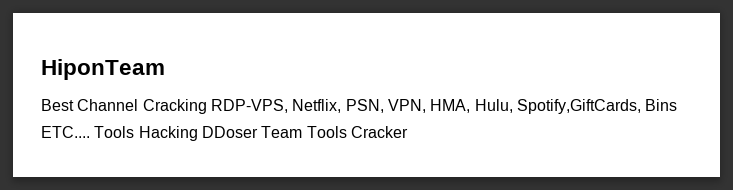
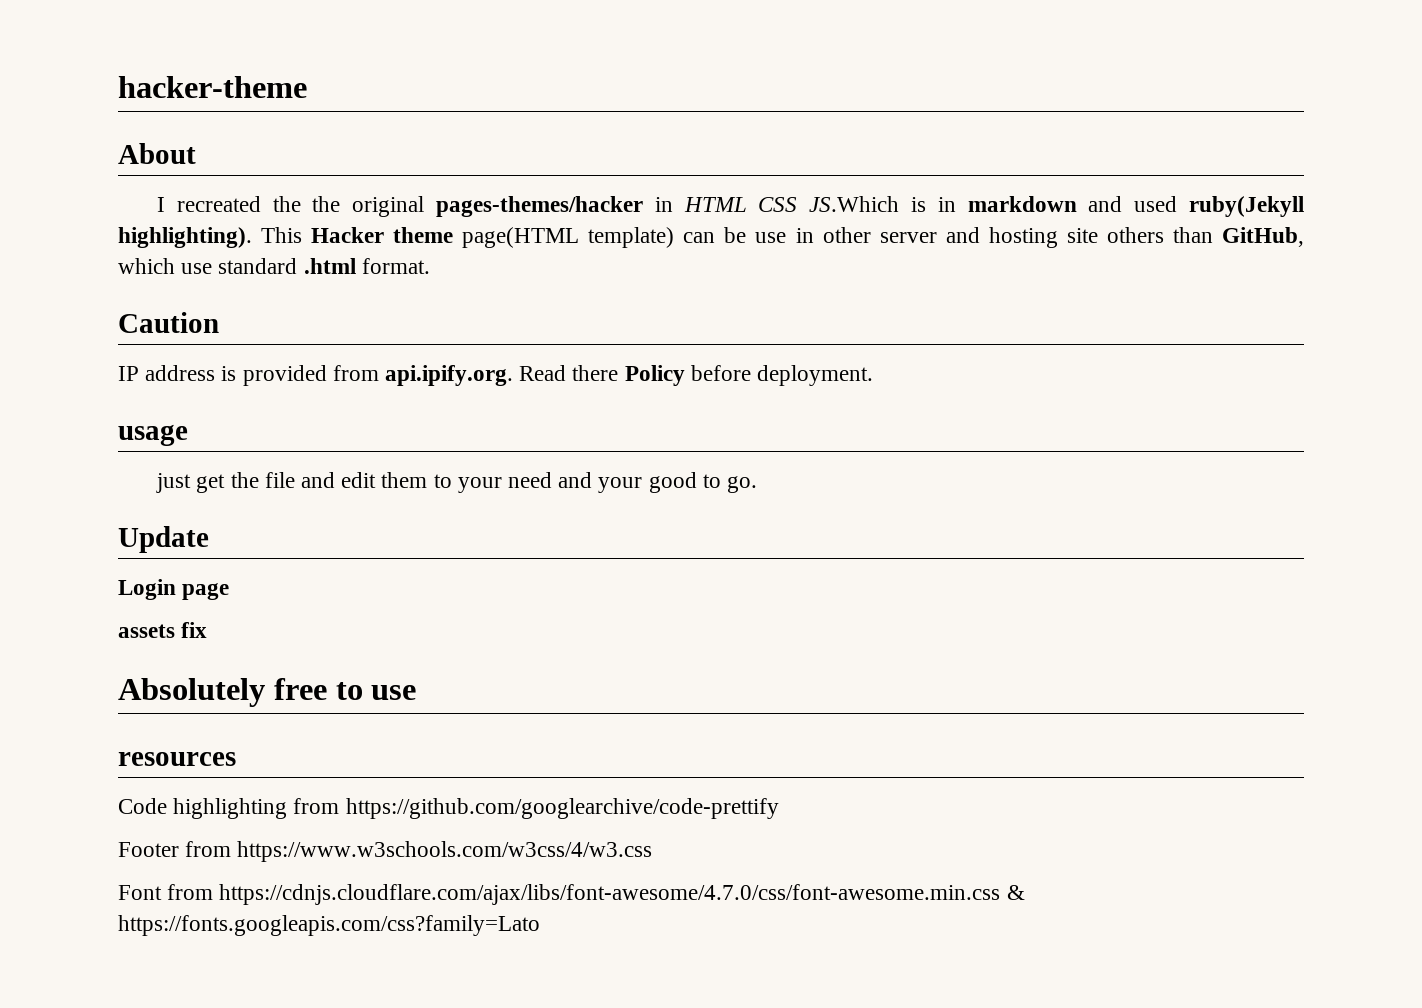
- HiponTeam
- Best Channel Cracking RDP-VPS, Netflix, PSN, VPN, HMA, Hulu, Spotify,GiftCards, Bins ETC.... Tools Hacking DDoser Team Tools Cracker
+ hacker-theme
+ About
+ I recreated the the original pages-themes/hacker in HTML CSS JS.Which is in markdown and used ruby(Jekyll highlighting). This Hacker theme page(HTML template) can be use in other server and hosting site others than GitHub, which use standard .html format.
+ Caution
+ IP address is provided from api.ipify.org. Read there Policy before deployment.
+ usage
+ just get the file and edit them to your need and your good to go.
+ Update
+ Login page
+ assets fix
+ Absolutely free to use
+ resources
+ Code highlighting from https://github.com/googlearchive/code-prettify
+ Footer from https://www.w3schools.com/w3css/4/w3.css
+ Font from https://cdnjs.cloudflare.com/ajax/libs/font-awesome/4.7.0/css/font-awesome.min.css & https://fonts.googleapis.com/css?family=Lato

